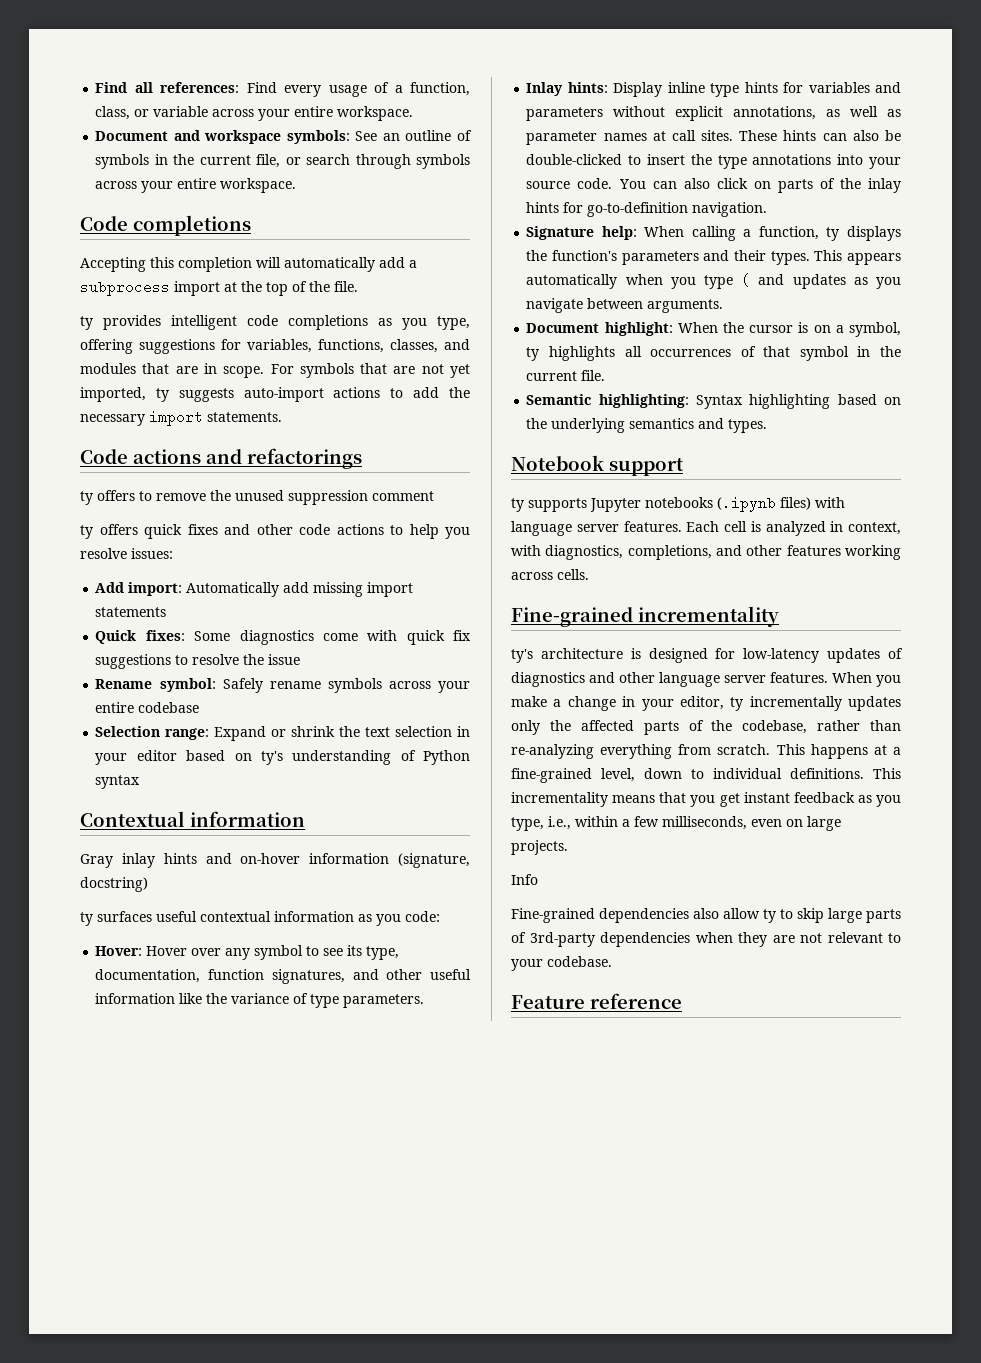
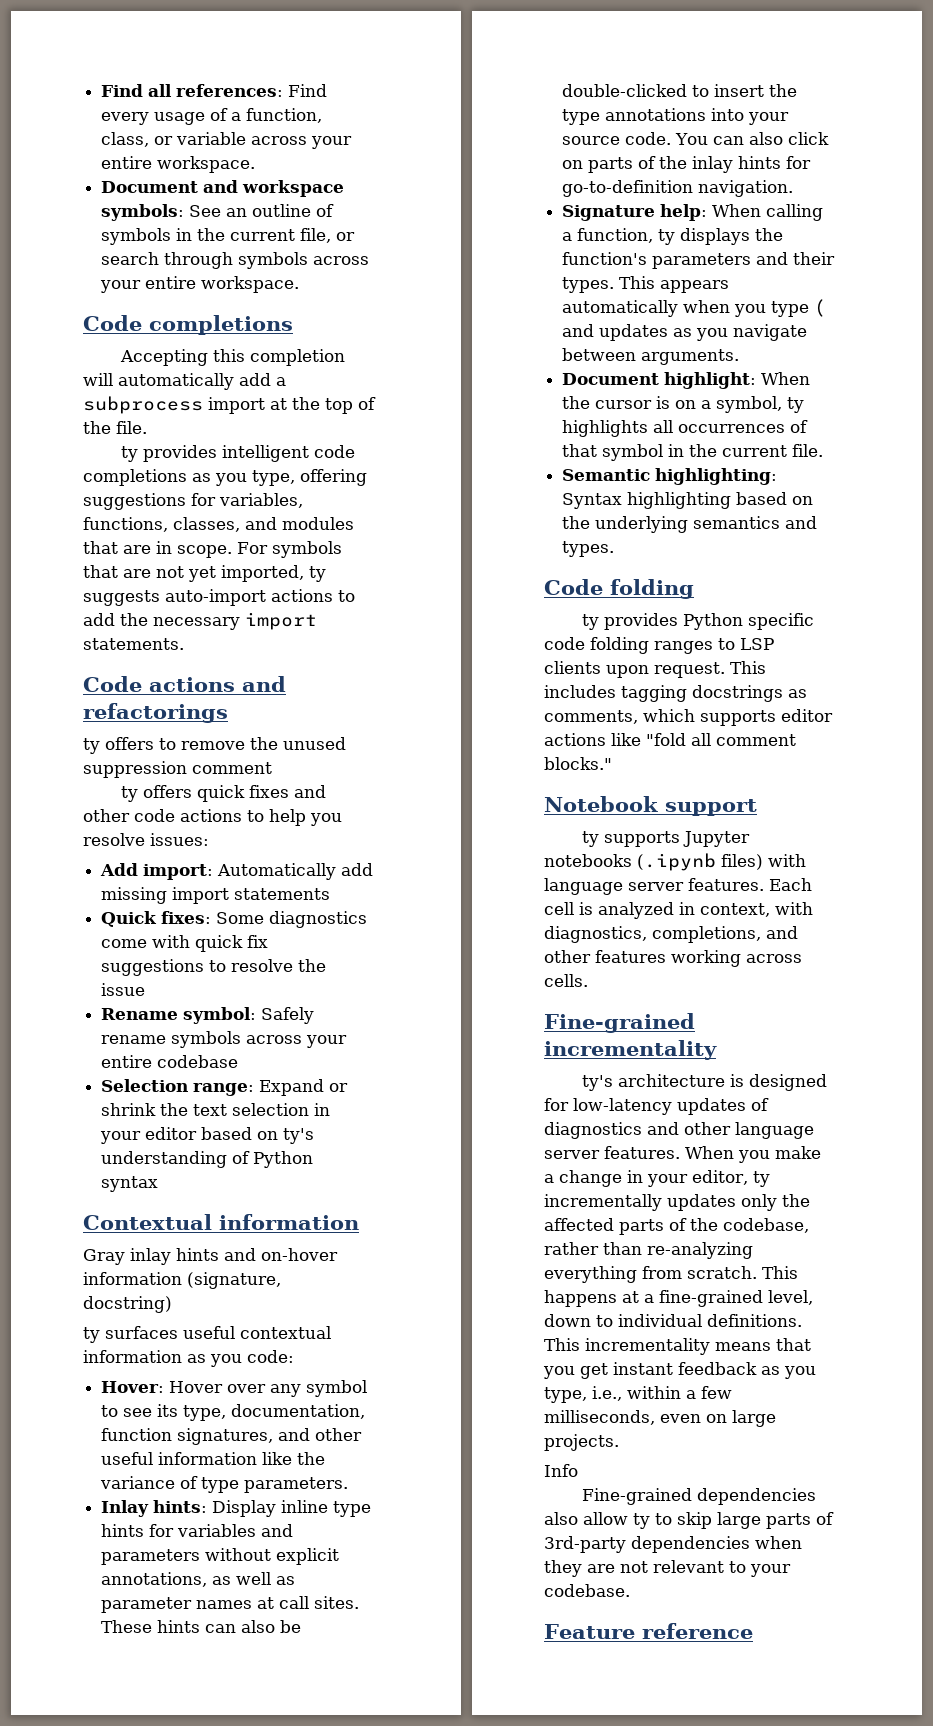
+ Code folding
+ ty provides Python specific code folding ranges to LSP clients upon request. This includes tagging docstrings as comments, which supports editor actions like "fold all comment blocks."

